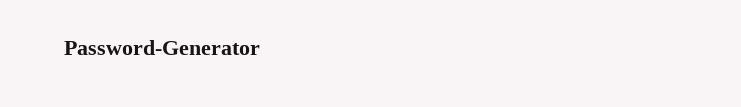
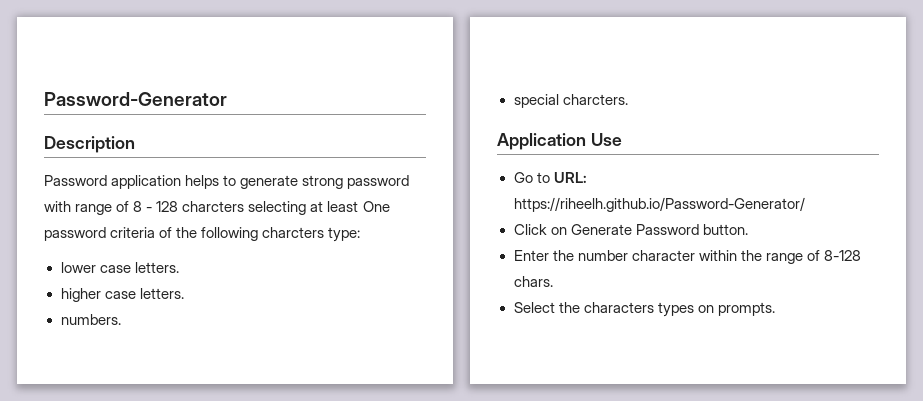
+ Description
+ Password application helps to generate strong password with range of 8 - 128 charcters selecting at least One password criteria of the following charcters type:
+ lower case letters.
+ higher case letters.
+ numbers.
+ special charcters.
+ Application Use
+ Go to URL: https://riheelh.github.io/Password-Generator/
+ Click on Generate Password button.
+ Enter the number character within the range of 8-128 chars.
+ Select the characters types on prompts.

